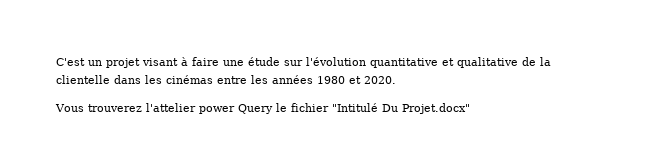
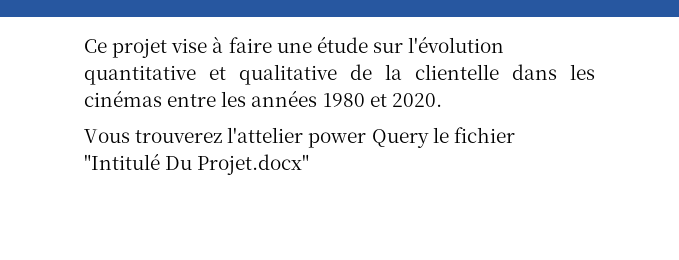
- C'est un projet visant à faire une étude sur l'évolution quantitative et qualitative de la clientelle dans les cinémas entre les années 1980 et 2020.
+ Ce projet vise à faire une étude sur l'évolution quantitative et qualitative de la clientelle dans les cinémas entre les années 1980 et 2020.

